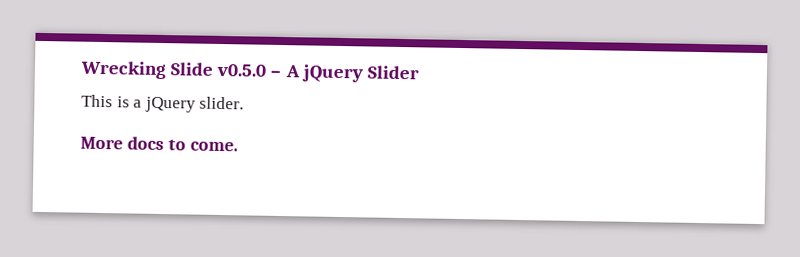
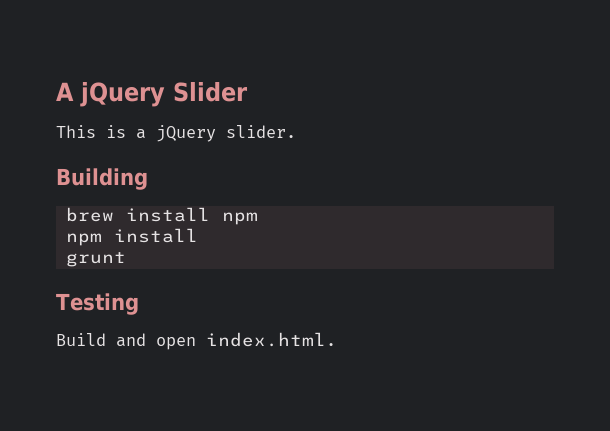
- Wrecking Slide v0.5.0 – A jQuery Slider
+ A jQuery Slider
- More docs to come.
+ Building
+ brew install npm
+ npm install
+ grunt
+ Testing
+ Build and open index.html.

